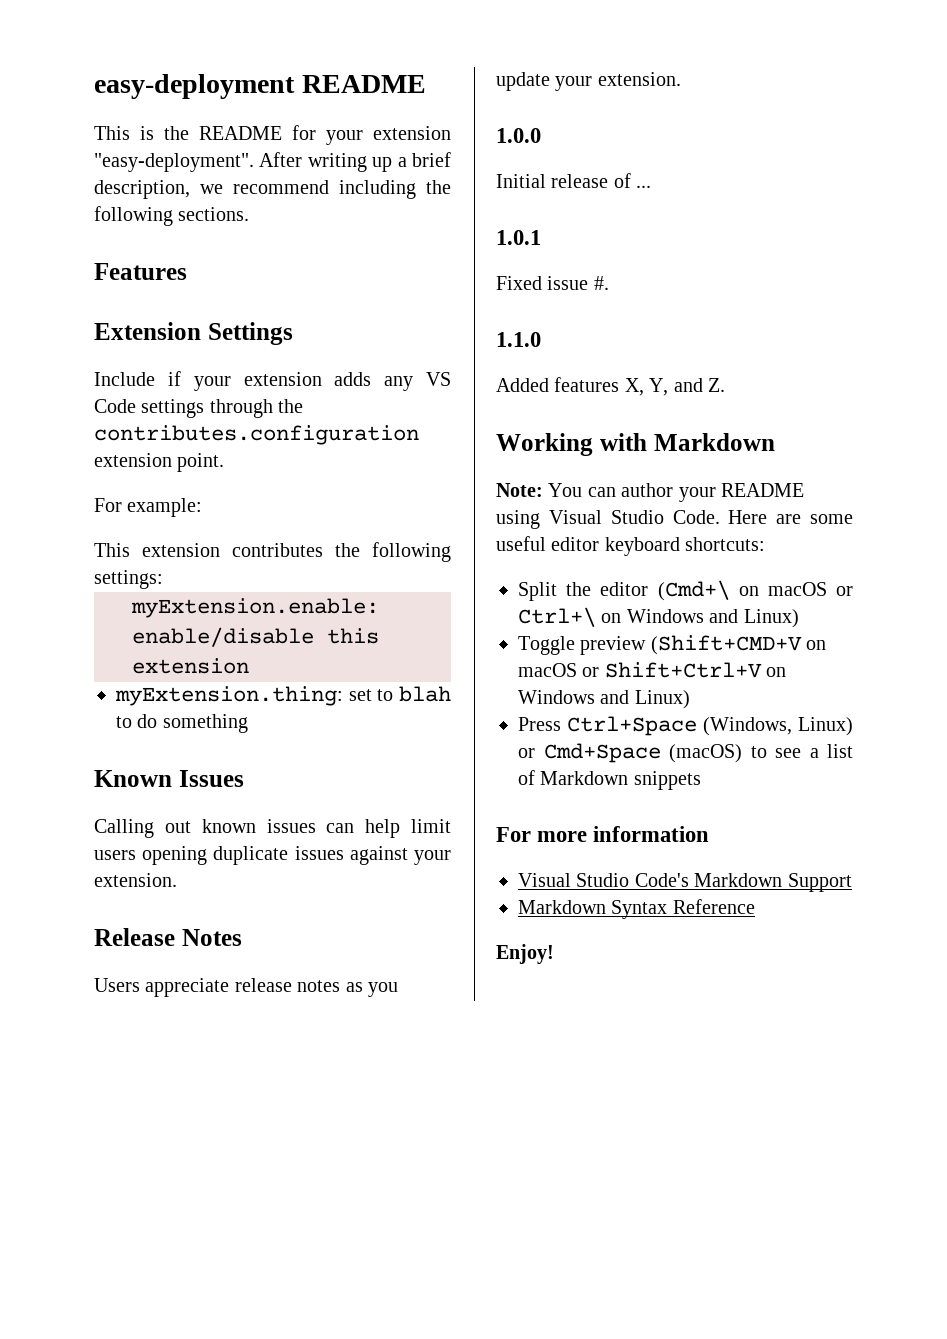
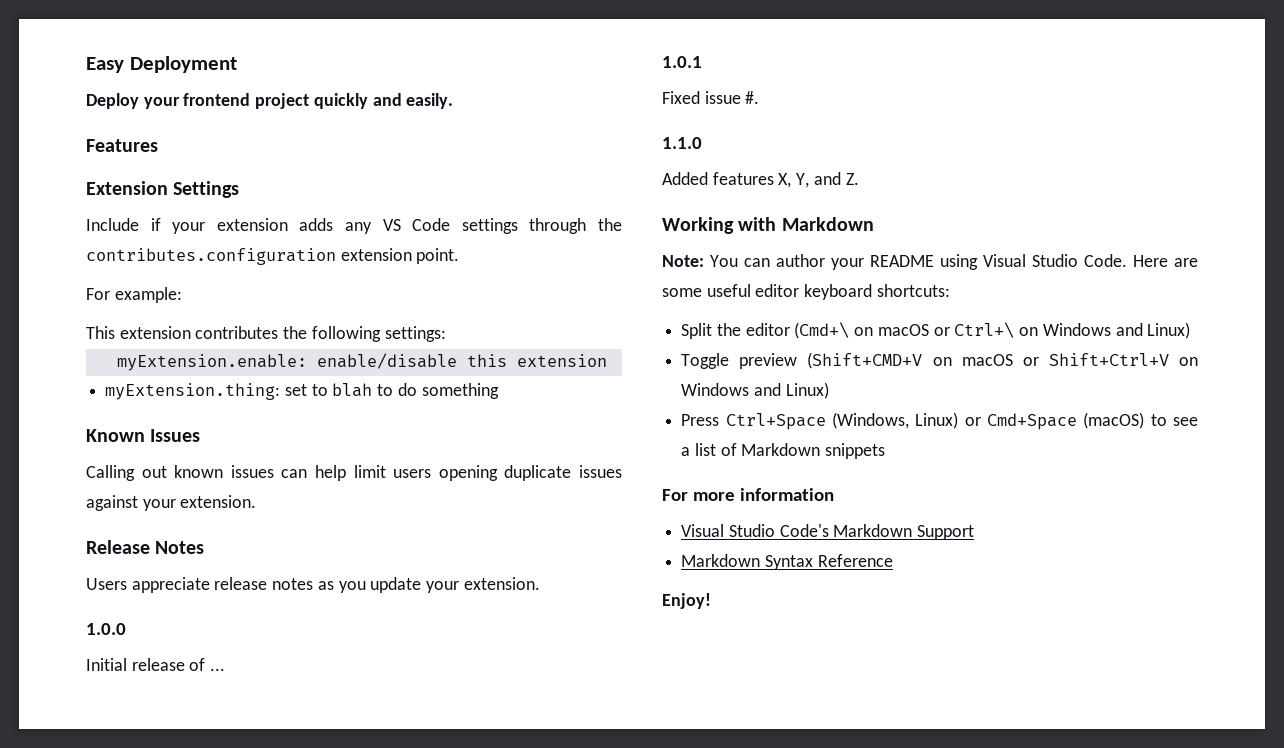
- easy-deployment README
- This is the README for your extension "easy-deployment". After writing up a brief description, we recommend including the following sections.
+ Easy Deployment
+ Deploy your frontend project quickly and easily.

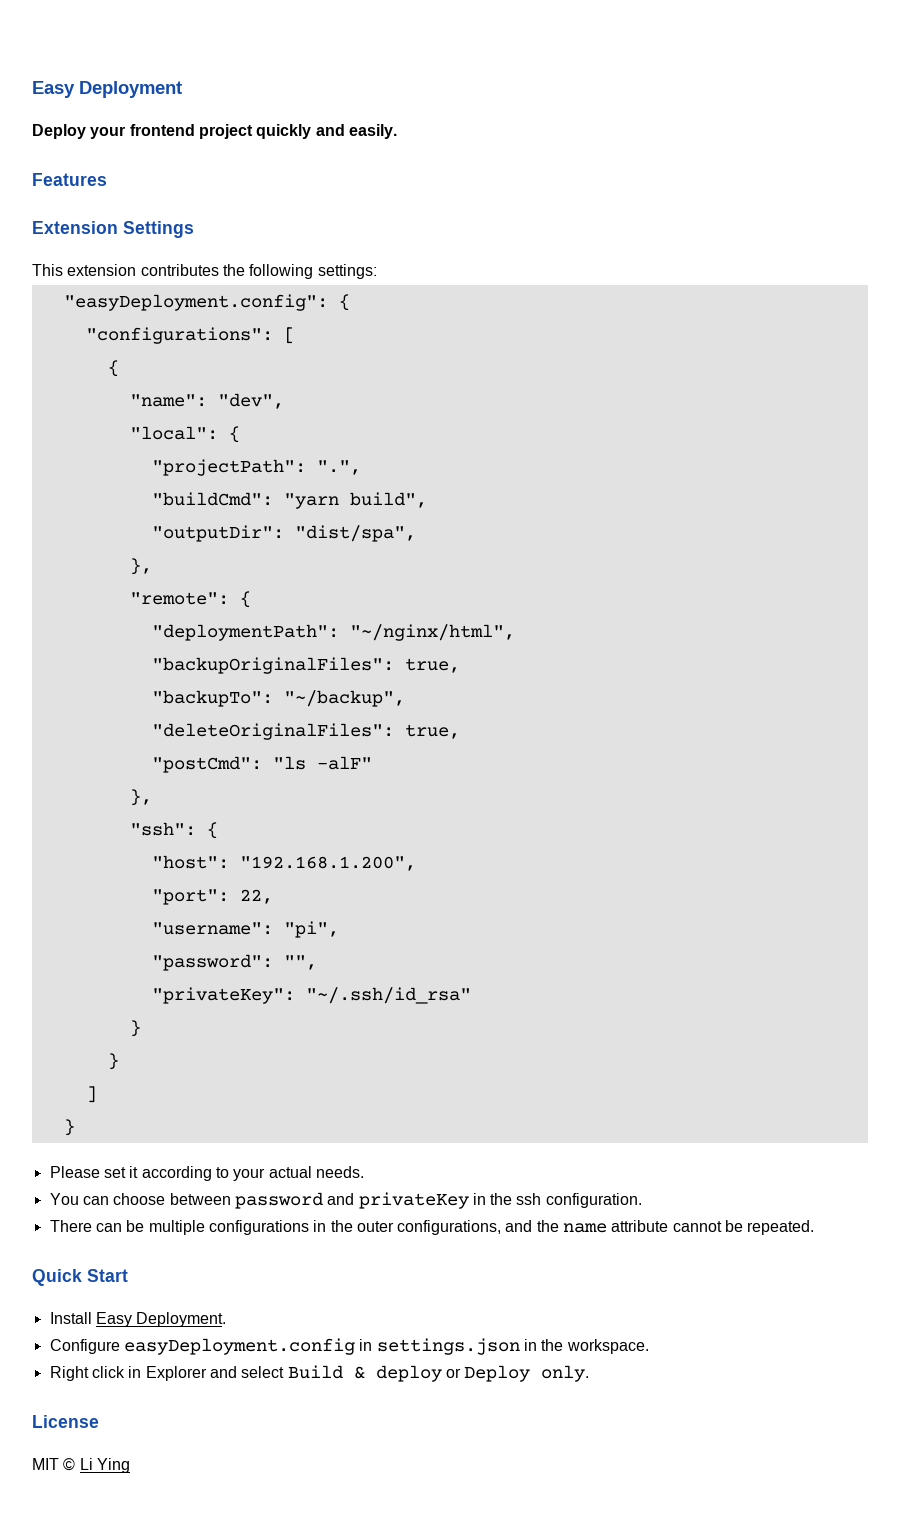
- Include if your extension adds any VS Code settings through the contributes.configuration extension point.
- For example:
- myExtension.enable: enable/disable this extension
- myExtension.thing: set to blah to do something
- Known Issues
- Calling out known issues can help limit users opening duplicate issues against your extension.
- Release Notes
- Users appreciate release notes as you update your extension.
- 1.0.0
- Initial release of ...
- 1.0.1
- Fixed issue #.
- 1.1.0
- Added features X, Y, and Z.
- Working with Markdown
- Note: You can author your README using Visual Studio Code. Here are some useful editor keyboard shortcuts:
- Split the editor (Cmd+\ on macOS or Ctrl+\ on Windows and Linux)
- Toggle preview (Shift+CMD+V on macOS or Shift+Ctrl+V on Windows and Linux)
- Press Ctrl+Space (Windows, Linux) or Cmd+Space (macOS) to see a list of Markdown snippets
- For more information
- Visual Studio Code's Markdown Support
- Markdown Syntax Reference
- Enjoy!
+ "easyDeployment.config": {
+ "configurations": [
+ {
+ "name": "dev",
+ "local": {
+ "projectPath": ".",
+ "buildCmd": "yarn build",
+ "outputDir": "dist/spa",
+ },
+ "remote": {
+ "deploymentPath": "~/nginx/html",
+ "backupOriginalFiles": true,
+ "backupTo": "~/backup",
+ "deleteOriginalFiles": true,
+ "postCmd": "ls -alF"
+ },
+ "ssh": {
+ "host": "192.168.1.200",
+ "port": 22,
+ "username": "pi",
+ "password": "",
+ "privateKey": "~/.ssh/id_rsa"
+ }
+ }
+ ]
+ }
+ Please set it according to your actual needs.
+ You can choose between password and privateKey in the ssh configuration.
+ There can be multiple configurations in the outer configurations, and the name attribute cannot be repeated.
+ Quick Start
+ Install Easy Deployment.
+ Configure easyDeployment.config in settings.json in the workspace.
+ Right click in Explorer and select Build & deploy or Deploy only.
+ License
+ MIT © Li Ying

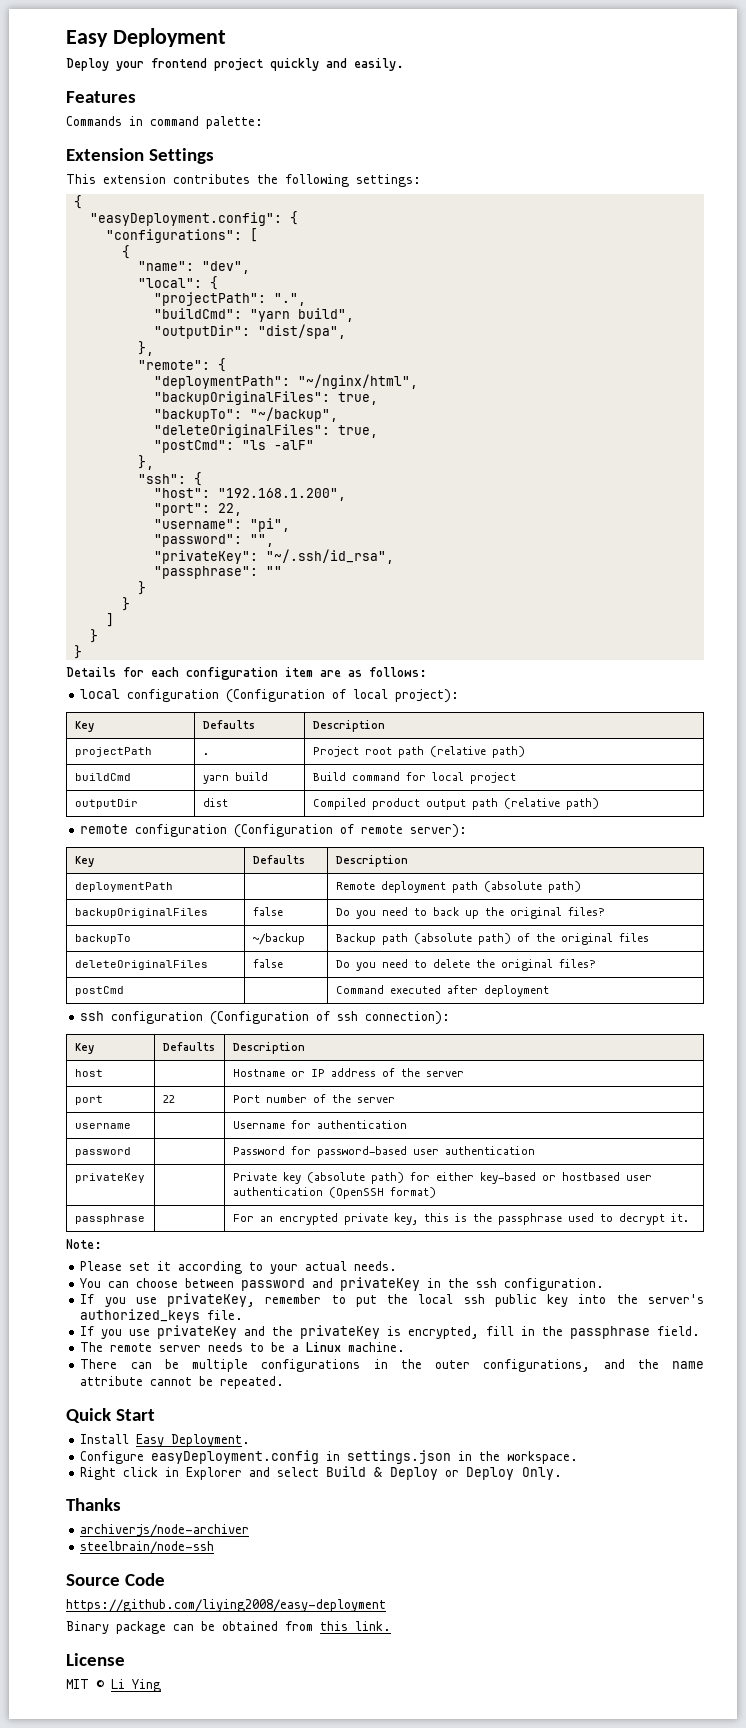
+ Commands in command palette:
  This extension contributes the following settings:
+ {
- "privateKey": "~/.ssh/id_rsa"
+ "privateKey": "~/.ssh/id_rsa",
+ "passphrase": ""
  ]
  }
+ }
+ Details for each configuration item are as follows:
+ local configuration (Configuration of local project):
+ Key | Defaults | Description
+ projectPath | . | Project root path (relative path)
+ buildCmd | yarn build | Build command for local project
+ outputDir | dist | Compiled product output path (relative path)
+ remote configuration (Configuration of remote server):
+ Key | Defaults | Description
+ deploymentPath | | Remote deployment path (absolute path)
+ backupOriginalFiles | false | Do you need to back up the original files?
+ backupTo | ~/backup | Backup path (absolute path) of the original files
+ deleteOriginalFiles | false | Do you need to delete the original files?
+ postCmd | | Command executed after deployment
+ ssh configuration (Configuration of ssh connection):
+ Key | Defaults | Description
+ host | | Hostname or IP address of the server
+ port | 22 | Port number of the server
+ username | | Username for authentication
+ password | | Password for password-based user authentication
+ privateKey | | Private key (absolute path) for either key-based or hostbased user authentication (OpenSSH format)
+ passphrase | | For an encrypted private key, this is the passphrase used to decrypt it.
+ Note:
+ If you use privateKey, remember to put the local ssh public key into the server's authorized_keys file.
+ If you use privateKey and the privateKey is encrypted, fill in the passphrase field.
+ The remote server needs to be a Linux machine.
- Right click in Explorer and select Build & deploy or Deploy only.
+ Right click in Explorer and select Build & Deploy or Deploy Only.
+ Thanks
+ archiverjs/node-archiver
+ steelbrain/node-ssh
+ Source Code
+ https://github.com/liying2008/easy-deployment
+ Binary package can be obtained from this link.

